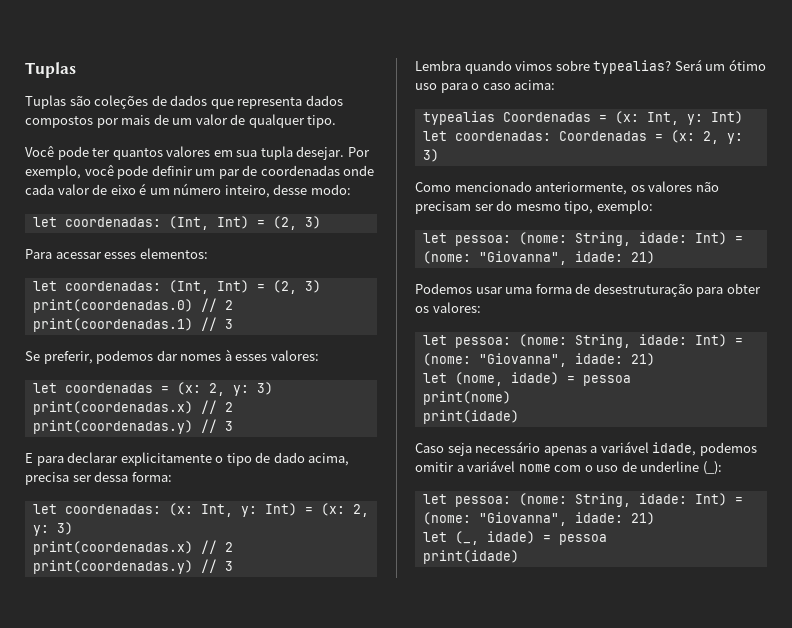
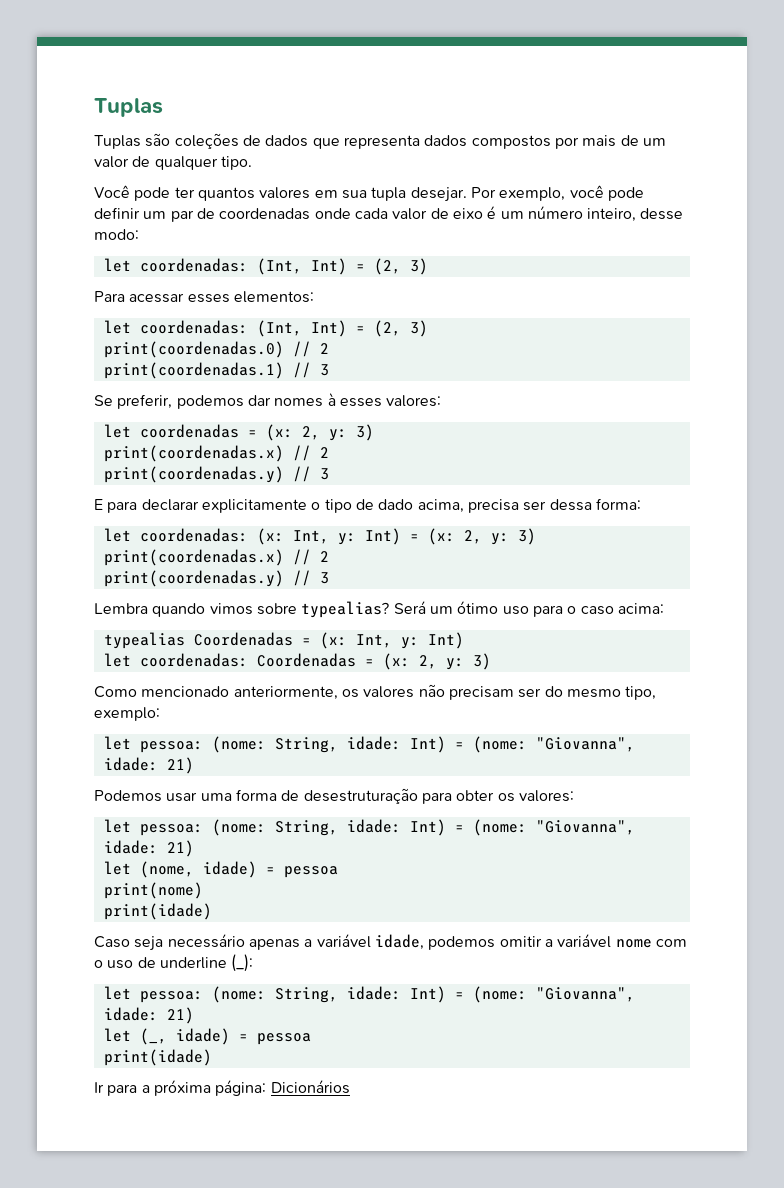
+ Ir para a próxima página: Dicionários

